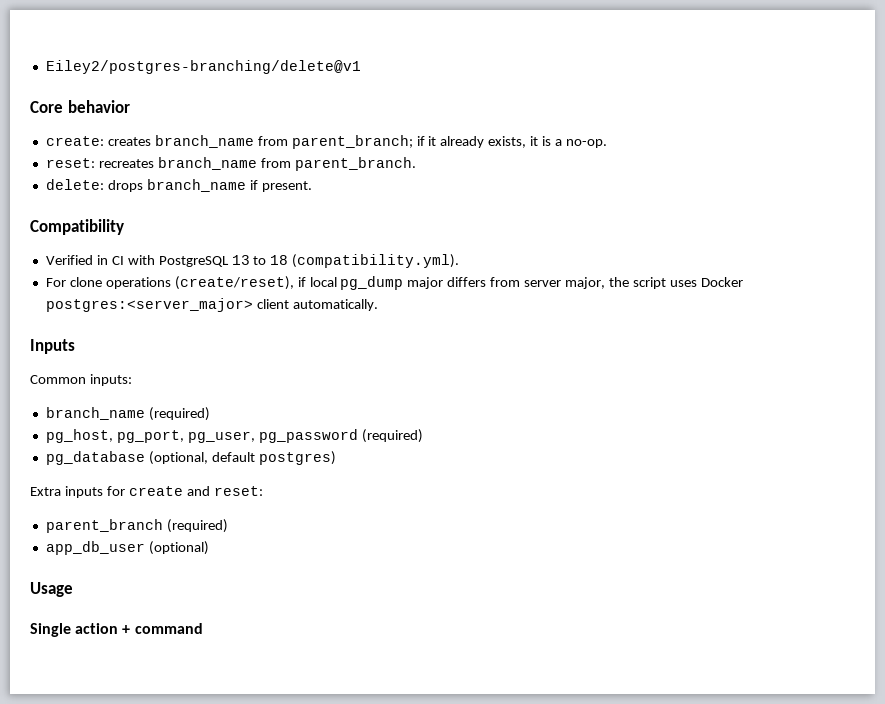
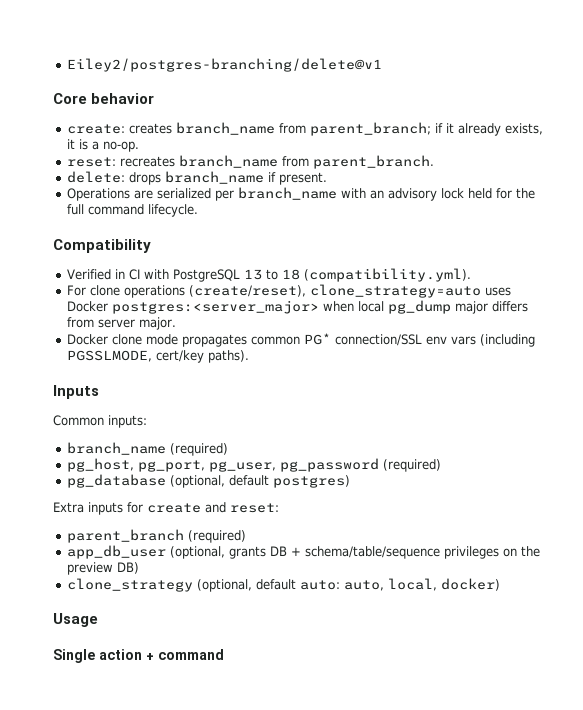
+ Operations are serialized per branch_name with an advisory lock held for the full command lifecycle.
- For clone operations (create/reset), if local pg_dump major differs from server major, the script uses Docker postgres:<server_major> client automatically.
+ For clone operations (create/reset), clone_strategy=auto uses Docker postgres:<server_major> when local pg_dump major differs from server major.
+ Docker clone mode propagates common PG* connection/SSL env vars (including PGSSLMODE, cert/key paths).
- app_db_user (optional)
+ app_db_user (optional, grants DB + schema/table/sequence privileges on the preview DB)
+ clone_strategy (optional, default auto: auto, local, docker)

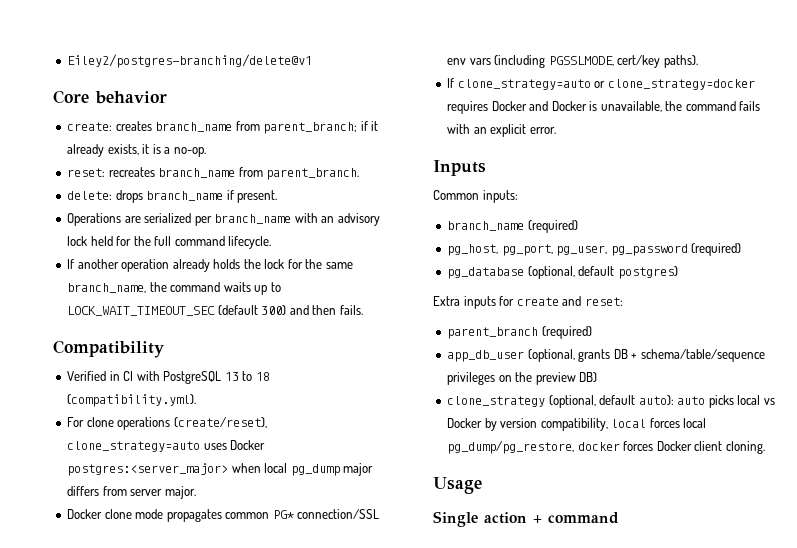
+ If another operation already holds the lock for the same branch_name, the command waits up to LOCK_WAIT_TIMEOUT_SEC (default 300) and then fails.
+ If clone_strategy=auto or clone_strategy=docker requires Docker and Docker is unavailable, the command fails with an explicit error.
- clone_strategy (optional, default auto: auto, local, docker)
+ clone_strategy (optional, default auto): auto picks local vs Docker by version compatibility, local forces local pg_dump/pg_restore, docker forces Docker client cloning.

